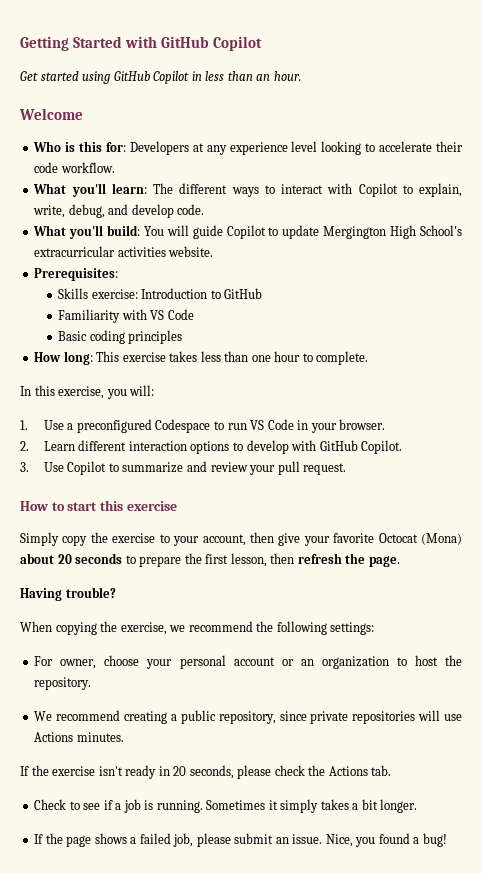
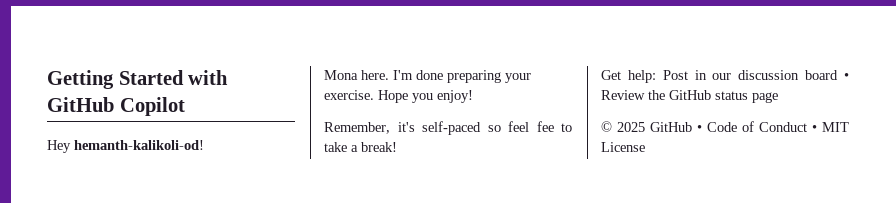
- Get started using GitHub Copilot in less than an hour.
- Welcome
- Who is this for: Developers at any experience level looking to accelerate their code workflow.
- What you'll learn: The different ways to interact with Copilot to explain, write, debug, and develop code.
- What you'll build: You will guide Copilot to update Mergington High School's extracurricular activities website.
- Prerequisites:
- Skills exercise: Introduction to GitHub
- Familiarity with VS Code
- Basic coding principles
- How long: This exercise takes less than one hour to complete.
- In this exercise, you will:
- 1. Use a preconfigured Codespace to run VS Code in your browser.
- 2. Learn different interaction options to develop with GitHub Copilot.
- 3. Use Copilot to summarize and review your pull request.
- How to start this exercise
- Simply copy the exercise to your account, then give your favorite Octocat (Mona) about 20 seconds to prepare the first lesson, then refresh the page.
- Having trouble?
- When copying the exercise, we recommend the following settings:
- For owner, choose your personal account or an organization to host the repository.
- We recommend creating a public repository, since private repositories will use Actions minutes.
- If the exercise isn't ready in 20 seconds, please check the Actions tab.
- Check to see if a job is running. Sometimes it simply takes a bit longer.
- If the page shows a failed job, please submit an issue. Nice, you found a bug!
+ Hey hemanth-kalikoli-od!
+ Mona here. I'm done preparing your exercise. Hope you enjoy!
+ Remember, it's self-paced so feel fee to take a break!
+ Get help: Post in our discussion board • Review the GitHub status page
+ © 2025 GitHub • Code of Conduct • MIT License

